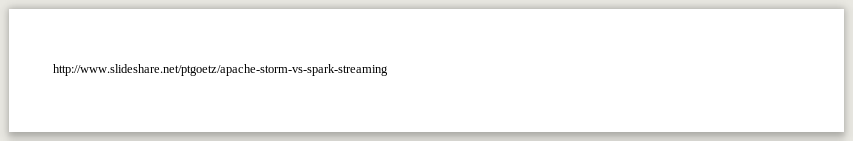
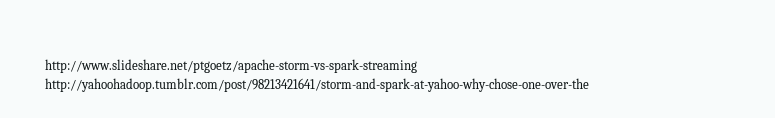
- http://www.slideshare.net/ptgoetz/apache-storm-vs-spark-streaming
+ http://www.slideshare.net/ptgoetz/apache-storm-vs-spark-streaming http://yahoohadoop.tumblr.com/post/98213421641/storm-and-spark-at-yahoo-why-chose-one-over-the

